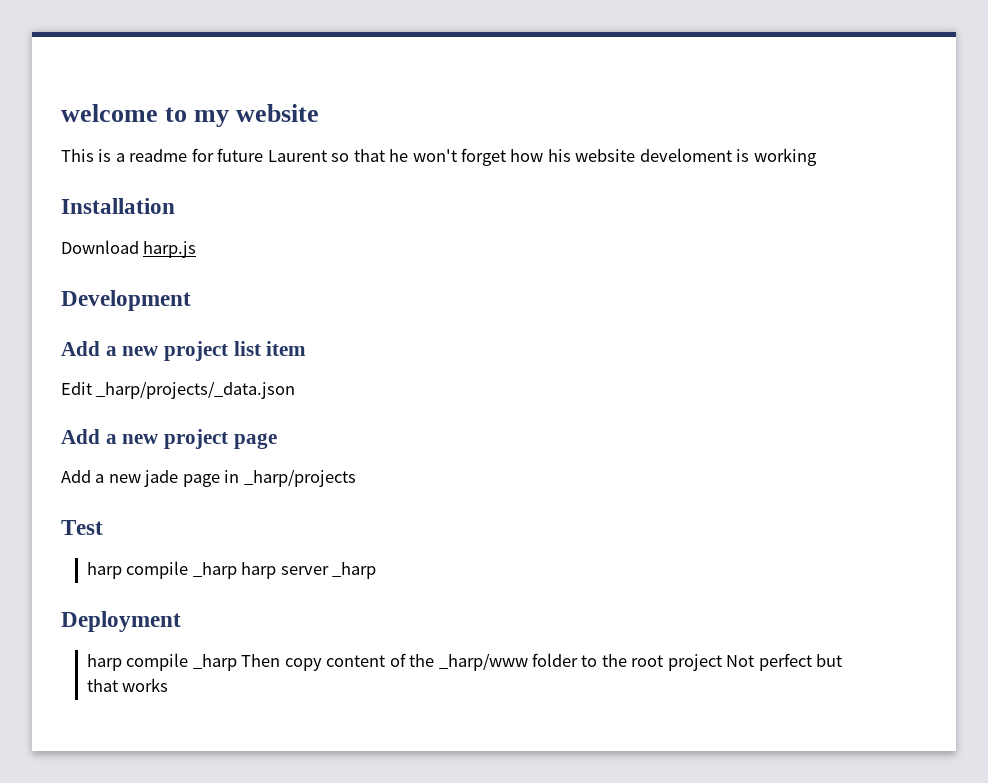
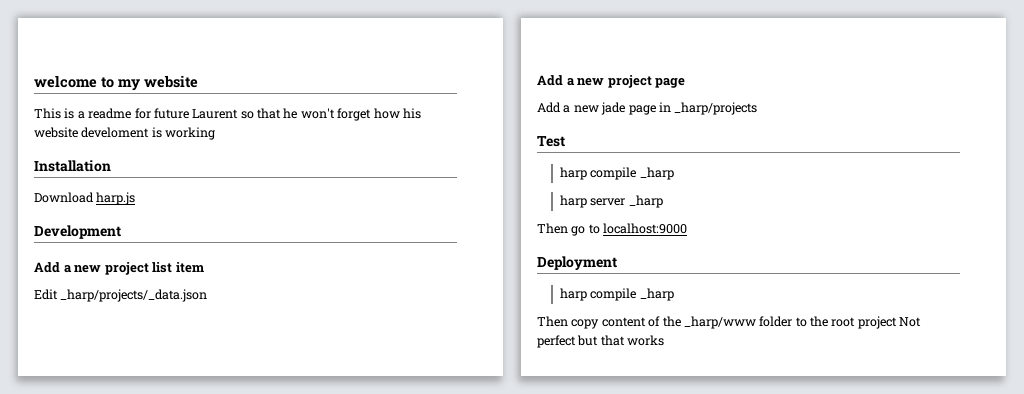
  Test
- harp compile _harp harp server _harp
+ harp compile _harp
+ harp server _harp
+ Then go to localhost:9000
  Deployment
- harp compile _harp Then copy content of the _harp/www folder to the root project Not perfect but that works
+ harp compile _harp
+ Then copy content of the _harp/www folder to the root project Not perfect but that works

